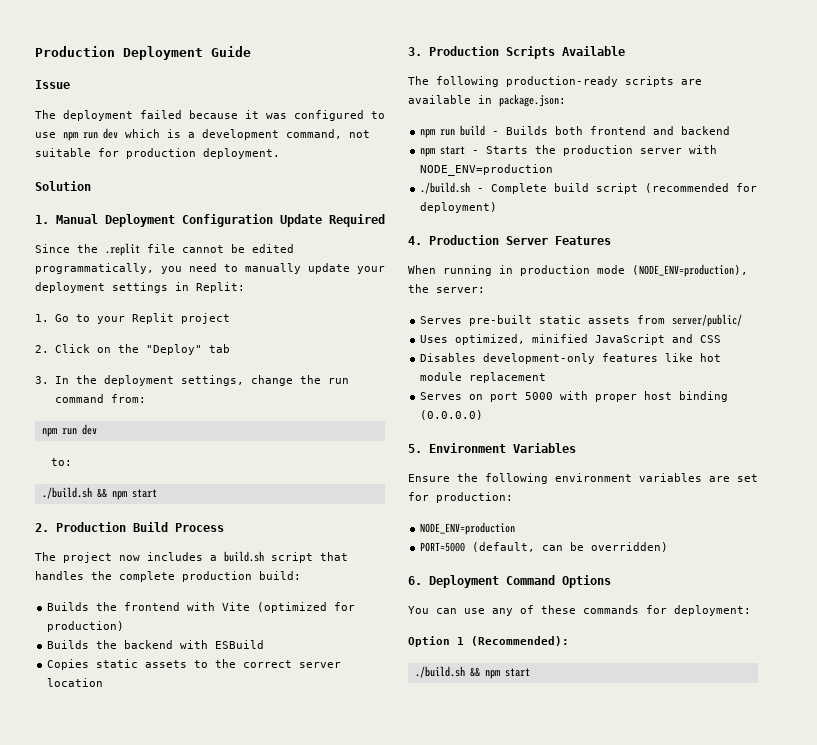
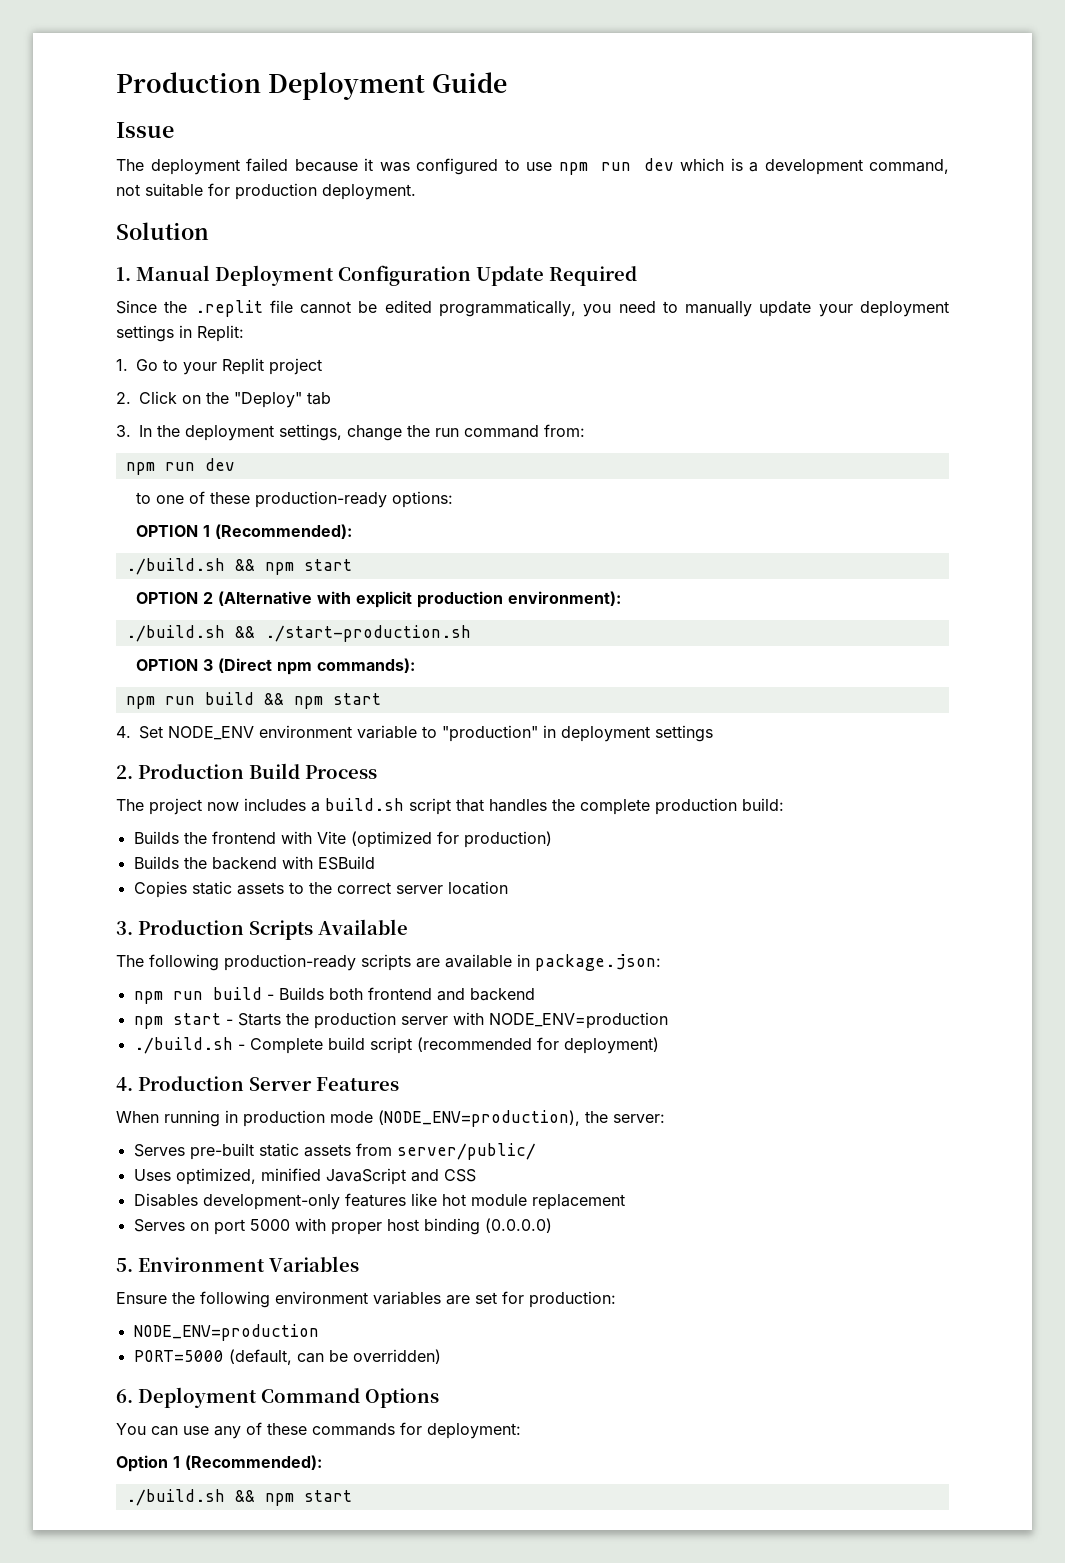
- to:
+ to one of these production-ready options:
+ OPTION 1 (Recommended):
  ./build.sh && npm start
+ OPTION 2 (Alternative with explicit production environment):
+ ./build.sh && ./start-production.sh
+ OPTION 3 (Direct npm commands):
+ npm run build && npm start
+ 4. Set NODE_ENV environment variable to "production" in deployment settings

